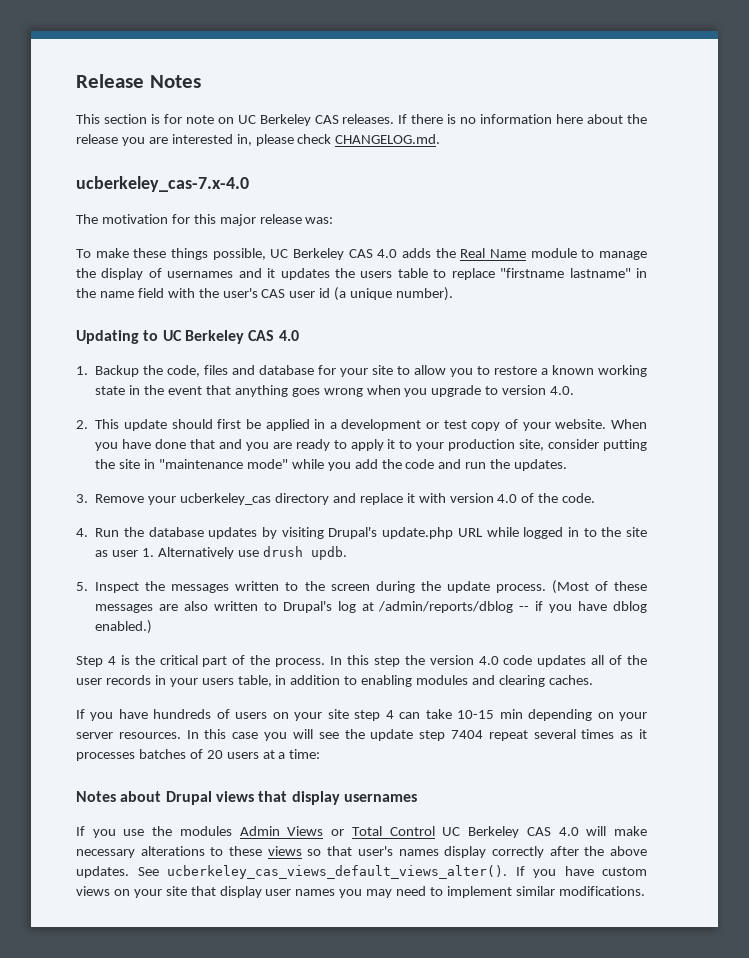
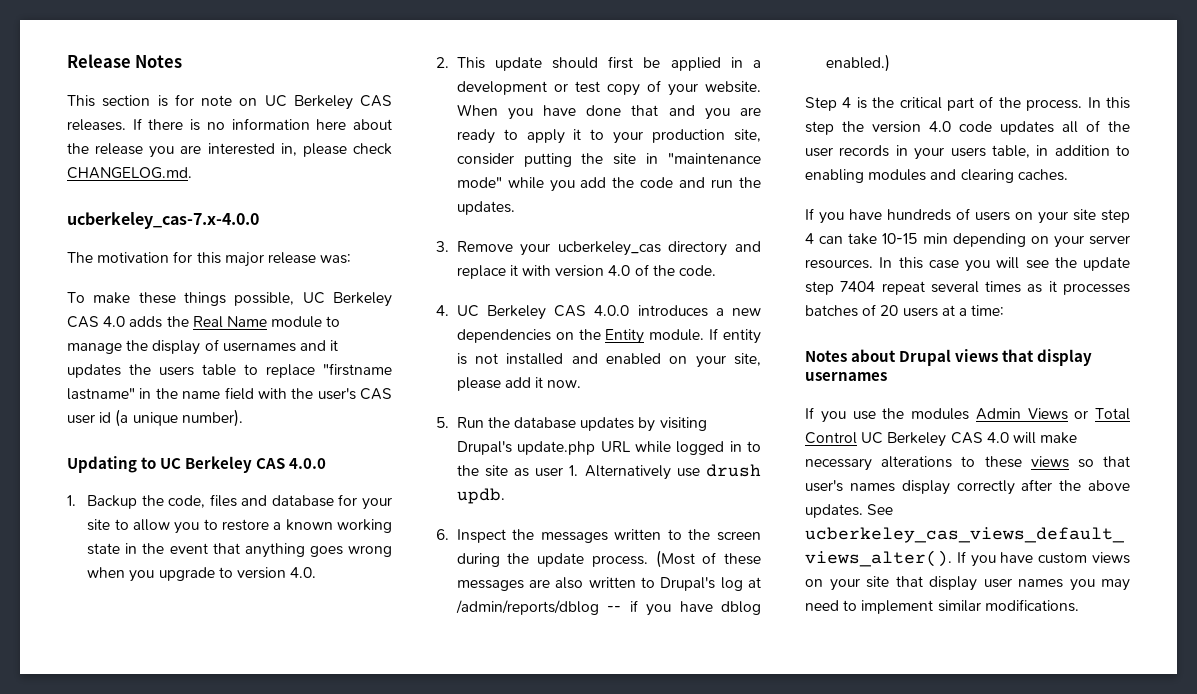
- ucberkeley_cas-7.x-4.0
+ ucberkeley_cas-7.x-4.0.0
- Updating to UC Berkeley CAS 4.0
+ Updating to UC Berkeley CAS 4.0.0
- 4. Run the database updates by visiting Drupal's update.php URL while logged in to the site as user 1. Alternatively use drush updb.
+ 4. UC Berkeley CAS 4.0.0 introduces a new dependencies on the Entity module. If entity is not installed and enabled on your site, please add it now.
+ 5. Run the database updates by visiting Drupal's update.php URL while logged in to the site as user 1. Alternatively use drush updb.
- 5. Inspect the messages written to the screen during the update process.
+ 6. Inspect the messages written to the screen during the update process.

